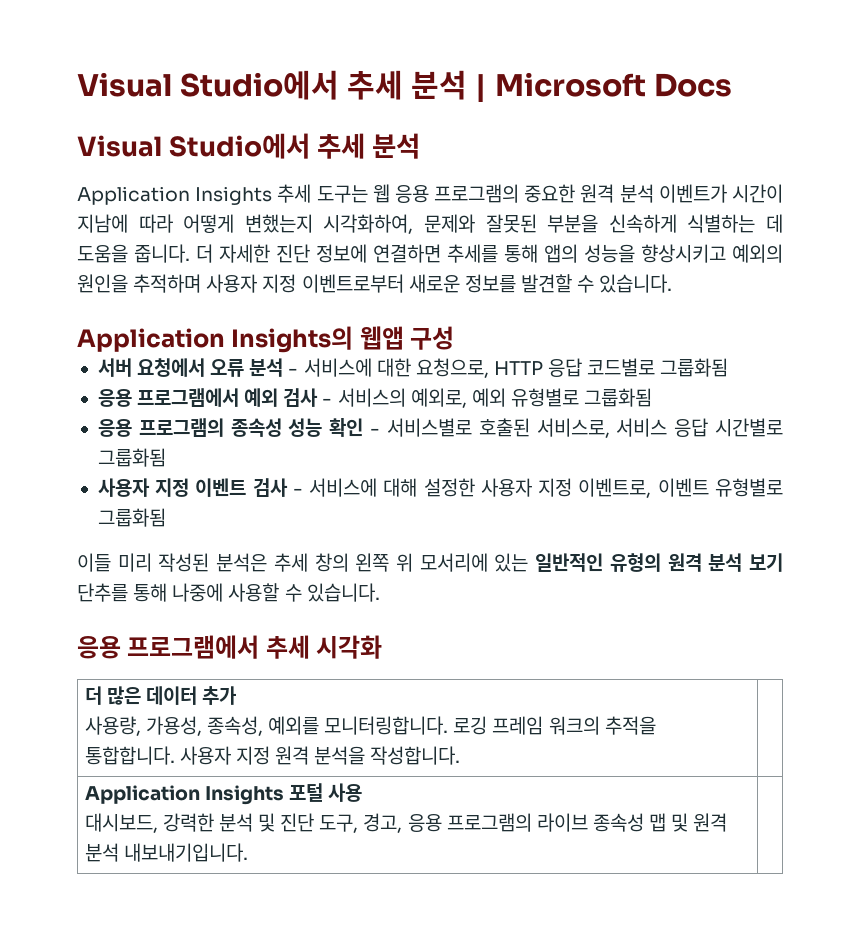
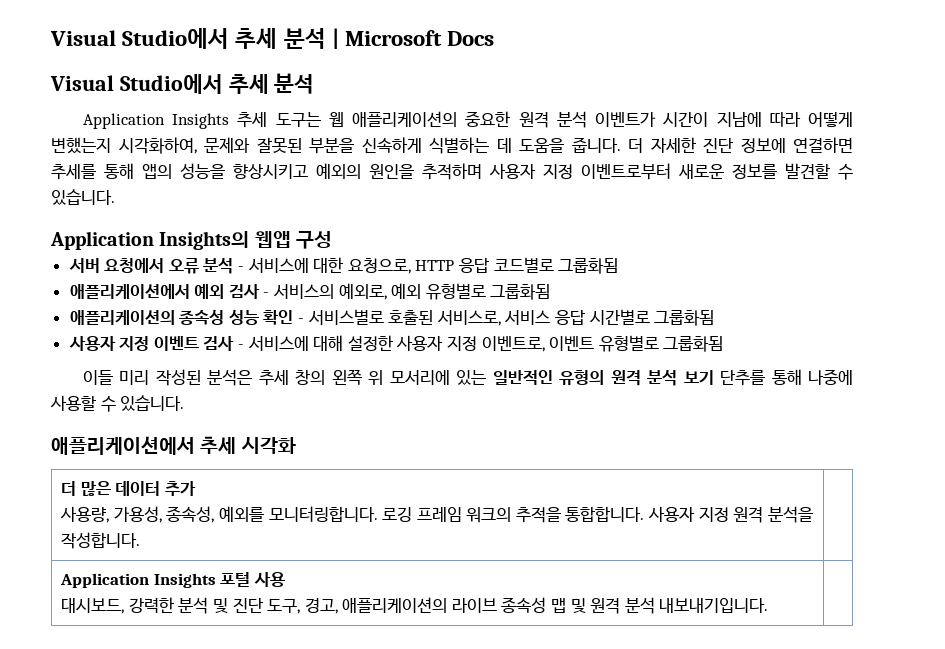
- Application Insights 추세 도구는 웹 응용 프로그램의 중요한 원격 분석 이벤트가 시간이 지남에 따라 어떻게 변했는지 시각화하여, 문제와 잘못된 부분을 신속하게 식별하는 데 도움을 줍니다.
+ Application Insights 추세 도구는 웹 애플리케이션의 중요한 원격 분석 이벤트가 시간이 지남에 따라 어떻게 변했는지 시각화하여, 문제와 잘못된 부분을 신속하게 식별하는 데 도움을 줍니다.
- 응용 프로그램에서 예외 검사 - 서비스의 예외로, 예외 유형별로 그룹화됨
+ 애플리케이션에서 예외 검사 - 서비스의 예외로, 예외 유형별로 그룹화됨
- 응용 프로그램의 종속성 성능 확인 - 서비스별로 호출된 서비스로, 서비스 응답 시간별로 그룹화됨
+ 애플리케이션의 종속성 성능 확인 - 서비스별로 호출된 서비스로, 서비스 응답 시간별로 그룹화됨
- 응용 프로그램에서 추세 시각화
+ 애플리케이션에서 추세 시각화
  Application Insights 포털 사용
- 대시보드, 강력한 분석 및 진단 도구, 경고, 응용 프로그램의 라이브 종속성 맵 및 원격 분석 내보내기입니다. |
+ 대시보드, 강력한 분석 및 진단 도구, 경고, 애플리케이션의 라이브 종속성 맵 및 원격 분석 내보내기입니다. |

